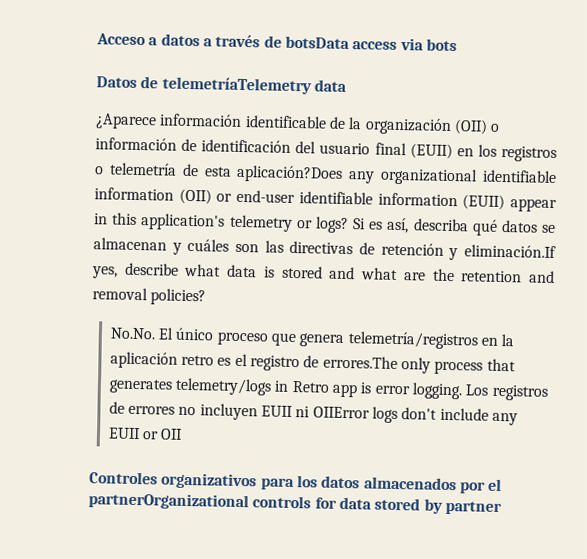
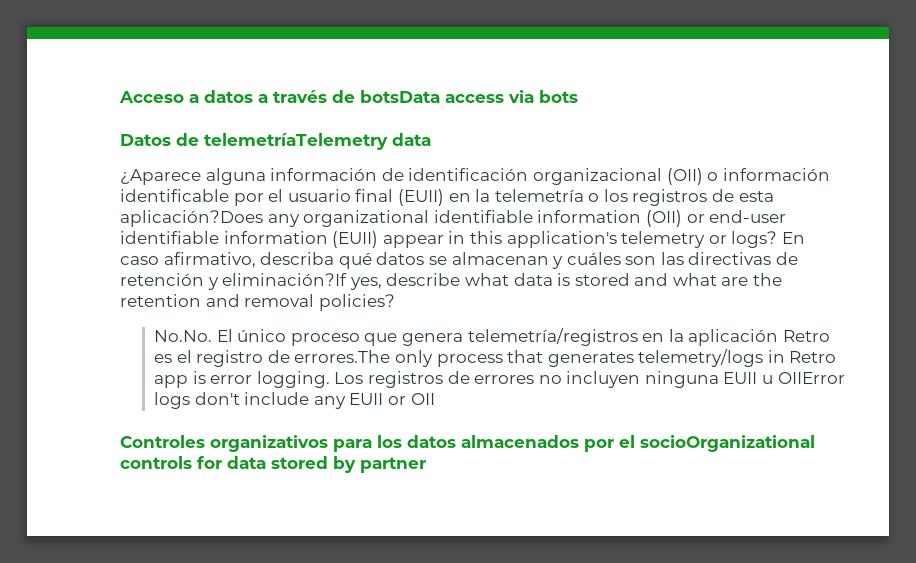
- ¿Aparece información identificable de la organización (OII) o información de identificación del usuario final (EUII) en los registros o telemetría de esta aplicación?Does any organizational identifiable information (OII) or end-user identifiable information (EUII) appear in this application's telemetry or logs?
+ ¿Aparece alguna información de identificación organizacional (OII) o información identificable por el usuario final (EUII) en la telemetría o los registros de esta aplicación?Does any organizational identifiable information (OII) or end-user identifiable information (EUII) appear in this application's telemetry or logs?
- Si es así, describa qué datos se almacenan y cuáles son las directivas de retención y eliminación.If yes, describe what data is stored and what are the retention and removal policies?
+ En caso afirmativo, describa qué datos se almacenan y cuáles son las directivas de retención y eliminación?If yes, describe what data is stored and what are the retention and removal policies?
- No.No. El único proceso que genera telemetría/registros en la aplicación retro es el registro de errores.The only process that generates telemetry/logs in Retro app is error logging.
+ No.No. El único proceso que genera telemetría/registros en la aplicación Retro es el registro de errores.The only process that generates telemetry/logs in Retro app is error logging.
- Los registros de errores no incluyen EUII ni OIIError logs don't include any EUII or OII
+ Los registros de errores no incluyen ninguna EUII u OIIError logs don't include any EUII or OII
- Controles organizativos para los datos almacenados por el partnerOrganizational controls for data stored by partner
+ Controles organizativos para los datos almacenados por el socioOrganizational controls for data stored by partner

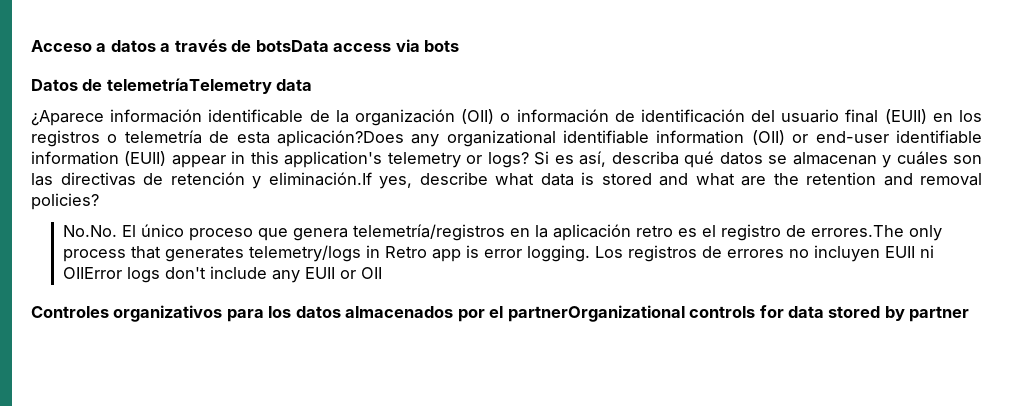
- ¿Aparece alguna información de identificación organizacional (OII) o información identificable por el usuario final (EUII) en la telemetría o los registros de esta aplicación?Does any organizational identifiable information (OII) or end-user identifiable information (EUII) appear in this application's telemetry or logs?
+ ¿Aparece información identificable de la organización (OII) o información de identificación del usuario final (EUII) en los registros o telemetría de esta aplicación?Does any organizational identifiable information (OII) or end-user identifiable information (EUII) appear in this application's telemetry or logs?
- En caso afirmativo, describa qué datos se almacenan y cuáles son las directivas de retención y eliminación?If yes, describe what data is stored and what are the retention and removal policies?
+ Si es así, describa qué datos se almacenan y cuáles son las directivas de retención y eliminación.If yes, describe what data is stored and what are the retention and removal policies?
- No.No. El único proceso que genera telemetría/registros en la aplicación Retro es el registro de errores.The only process that generates telemetry/logs in Retro app is error logging.
+ No.No. El único proceso que genera telemetría/registros en la aplicación retro es el registro de errores.The only process that generates telemetry/logs in Retro app is error logging.
- Los registros de errores no incluyen ninguna EUII u OIIError logs don't include any EUII or OII
+ Los registros de errores no incluyen EUII ni OIIError logs don't include any EUII or OII
- Controles organizativos para los datos almacenados por el socioOrganizational controls for data stored by partner
+ Controles organizativos para los datos almacenados por el partnerOrganizational controls for data stored by partner

